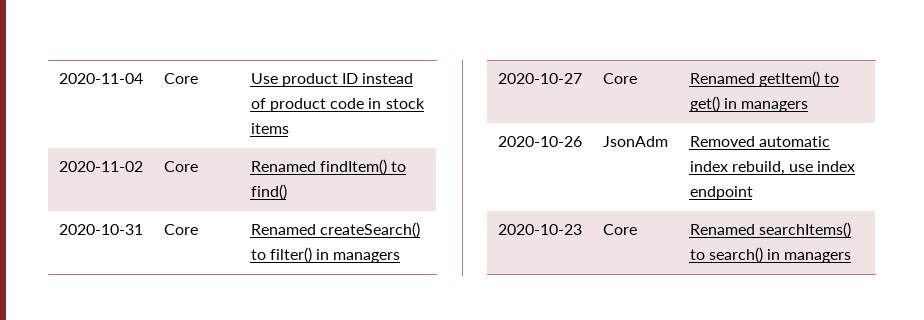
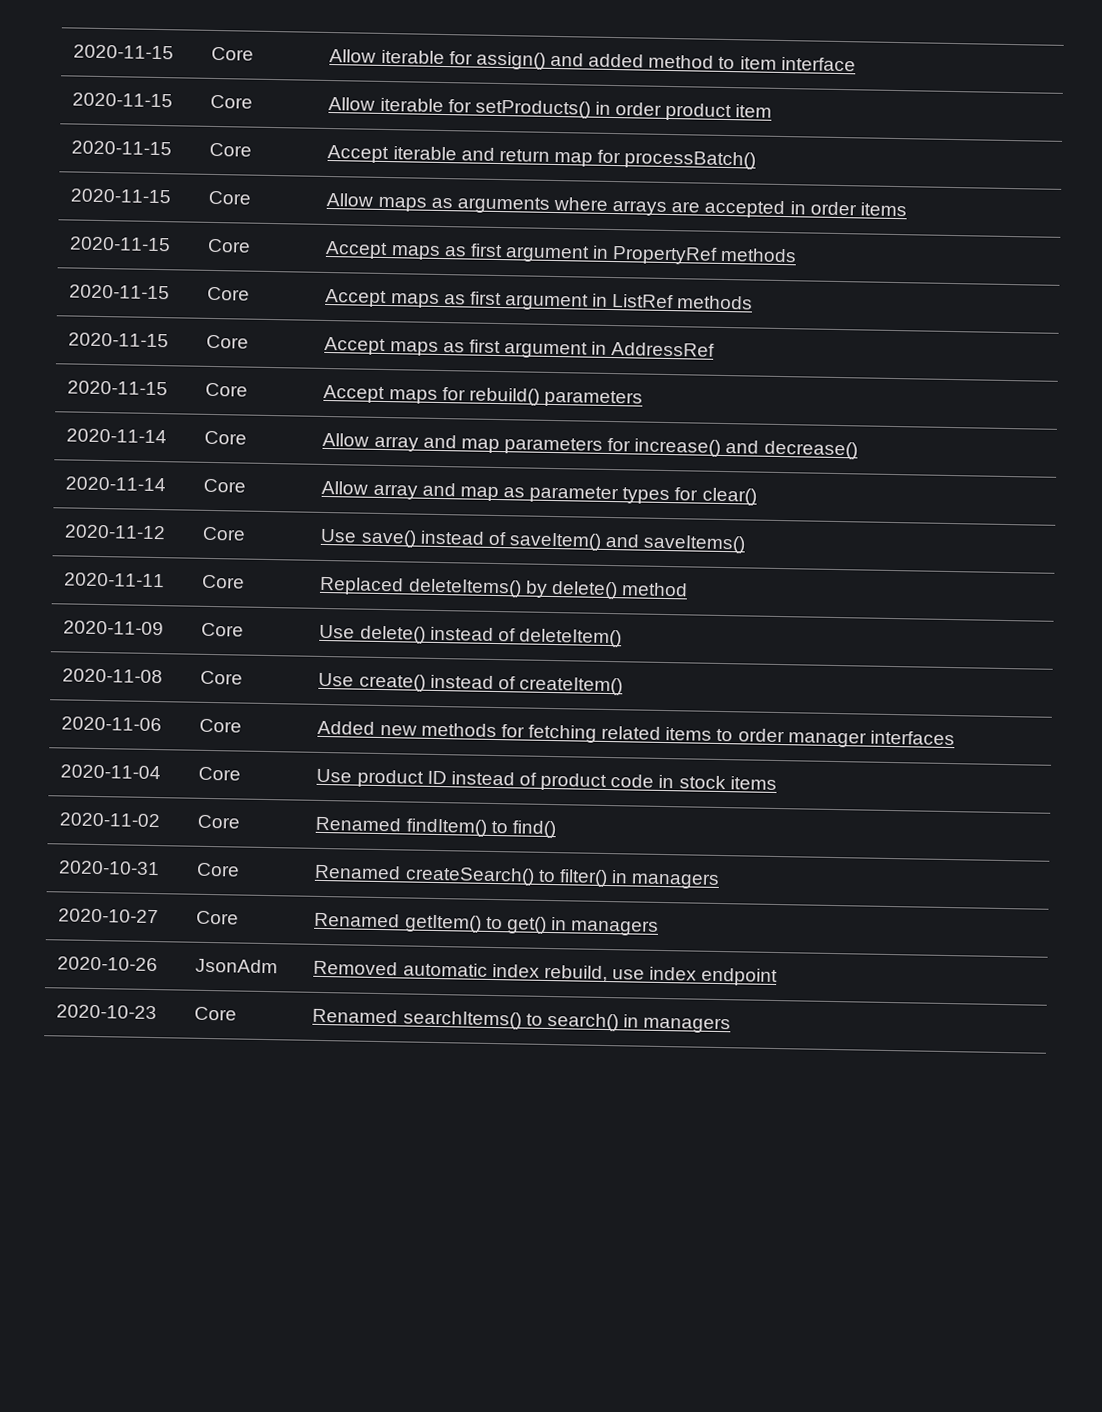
+ 2020-11-15 | Core | Allow iterable for assign() and added method to item interface
+ 2020-11-15 | Core | Allow iterable for setProducts() in order product item
+ 2020-11-15 | Core | Accept iterable and return map for processBatch()
+ 2020-11-15 | Core | Allow maps as arguments where arrays are accepted in order items
+ 2020-11-15 | Core | Accept maps as first argument in PropertyRef methods
+ 2020-11-15 | Core | Accept maps as first argument in ListRef methods
+ 2020-11-15 | Core | Accept maps as first argument in AddressRef
+ 2020-11-15 | Core | Accept maps for rebuild() parameters
+ 2020-11-14 | Core | Allow array and map parameters for increase() and decrease()
+ 2020-11-14 | Core | Allow array and map as parameter types for clear()
+ 2020-11-12 | Core | Use save() instead of saveItem() and saveItems()
+ 2020-11-11 | Core | Replaced deleteItems() by delete() method
+ 2020-11-09 | Core | Use delete() instead of deleteItem()
+ 2020-11-08 | Core | Use create() instead of createItem()
+ 2020-11-06 | Core | Added new methods for fetching related items to order manager interfaces

